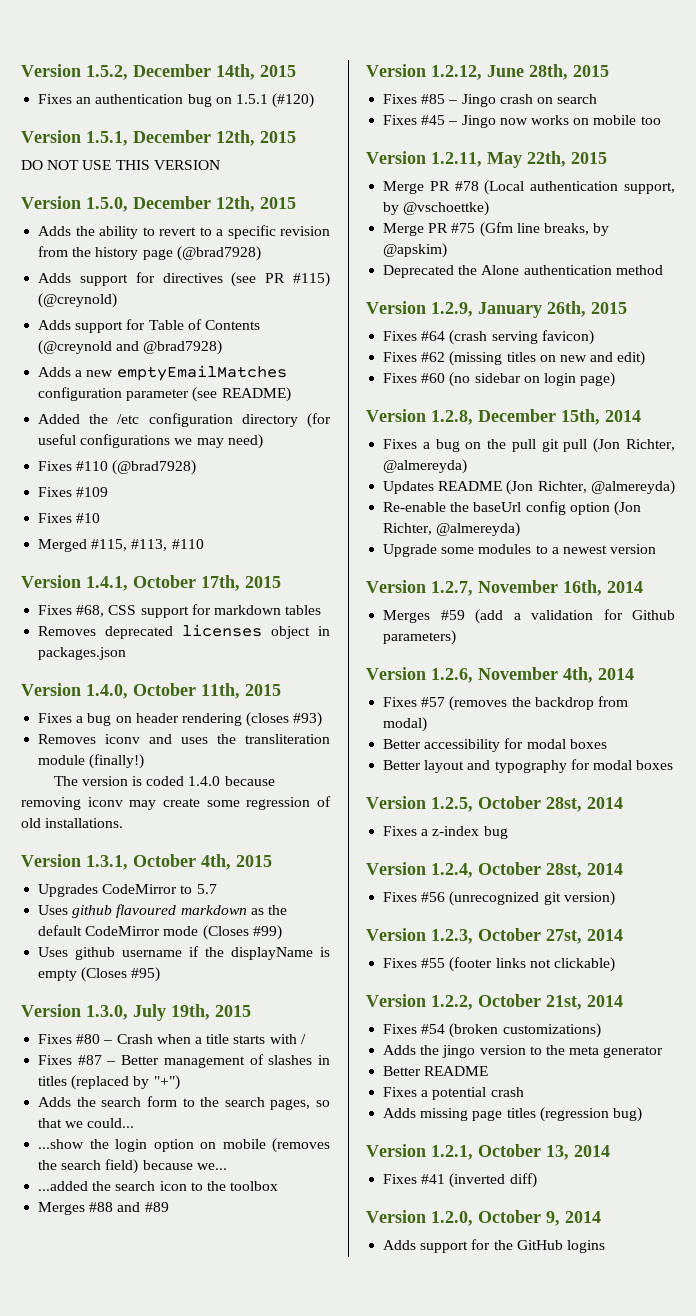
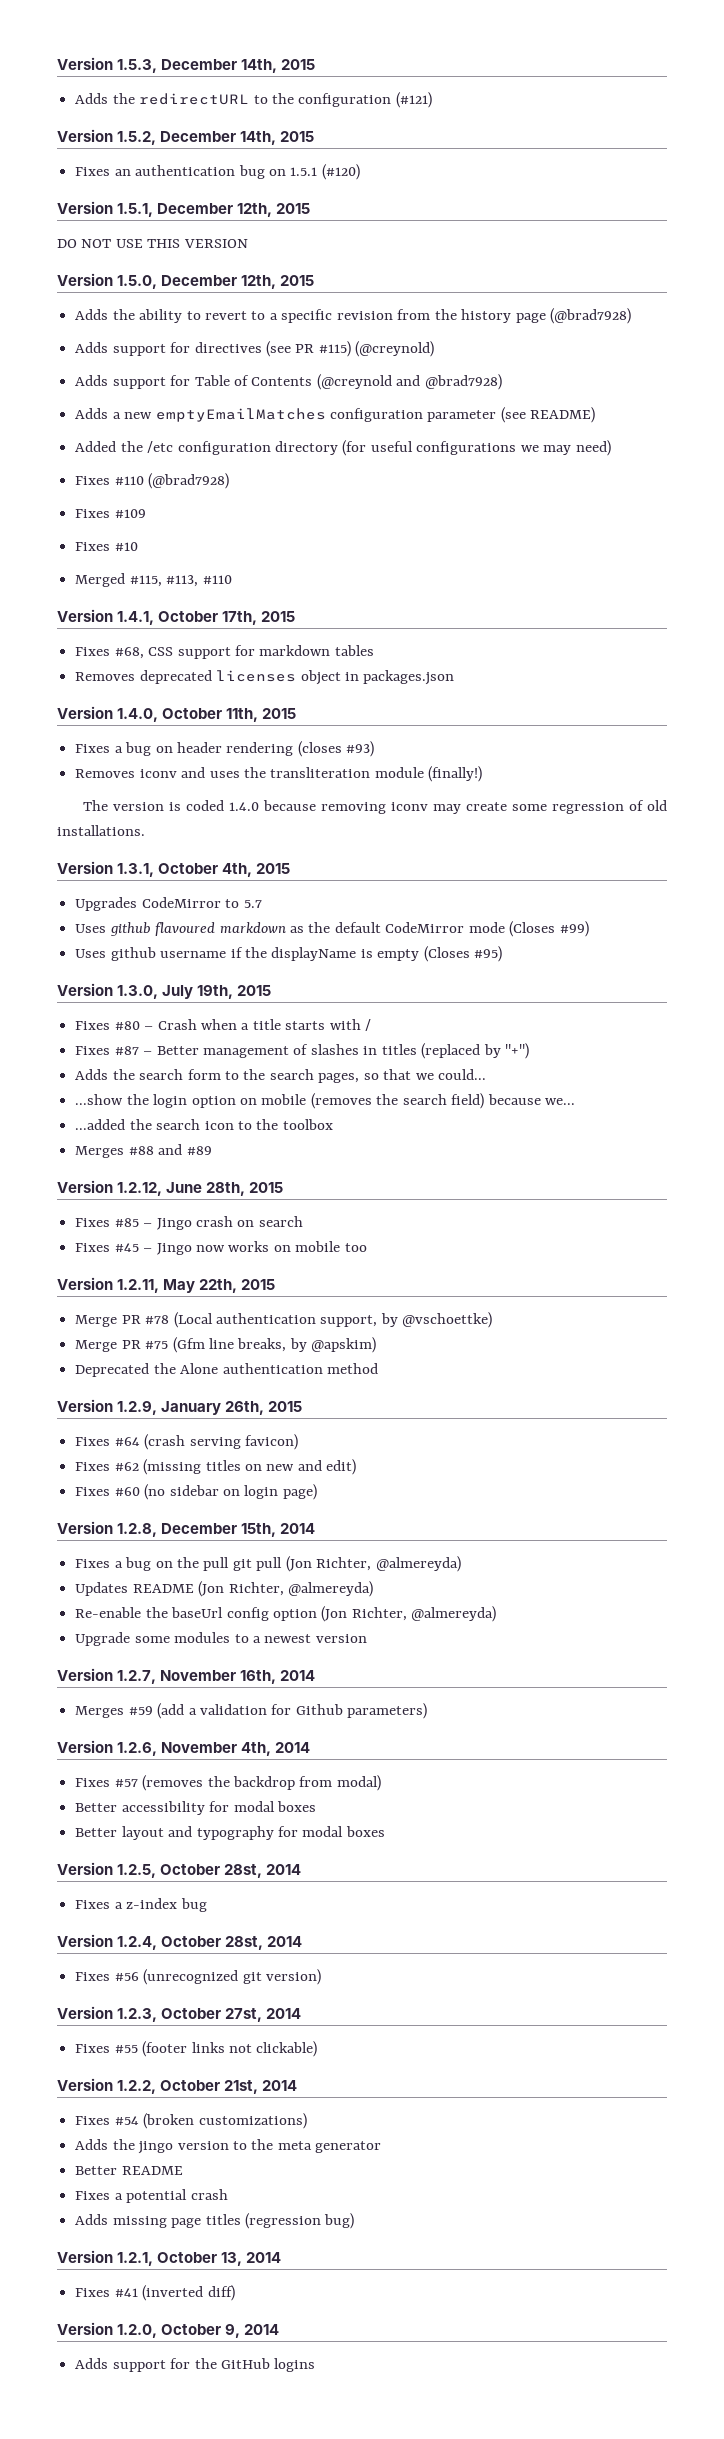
+ Version 1.5.3, December 14th, 2015
+ Adds the redirectURL to the configuration (#121)

